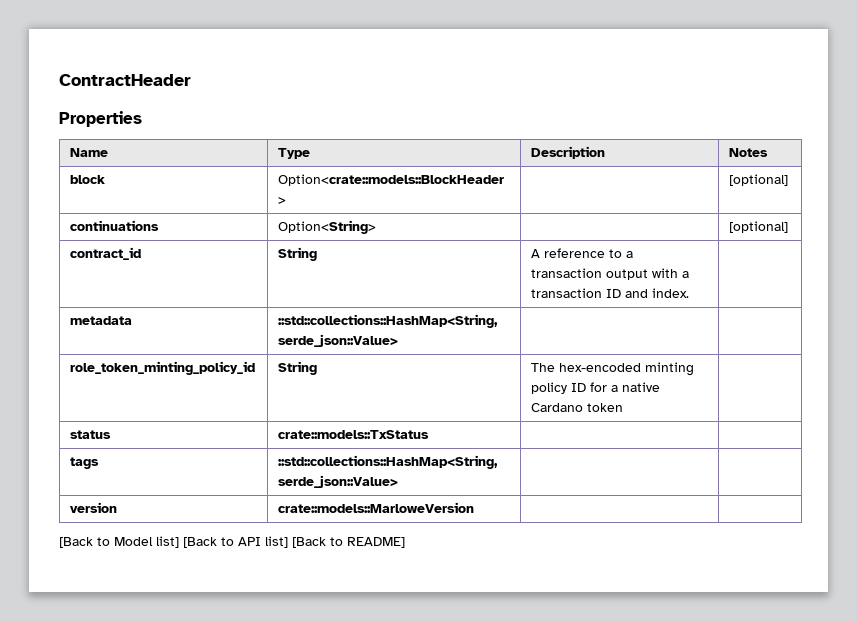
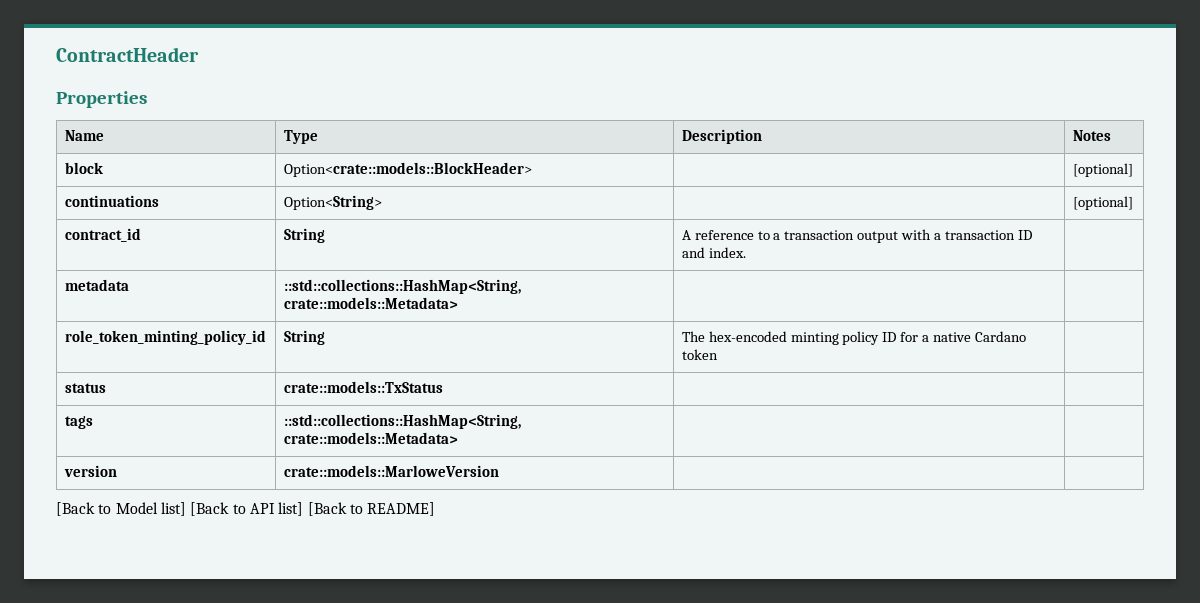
- metadata | ::std::collections::HashMap<String, serde_json::Value> | |
+ metadata | ::std::collections::HashMap<String, crate::models::Metadata> | |
- tags | ::std::collections::HashMap<String, serde_json::Value> | |
+ tags | ::std::collections::HashMap<String, crate::models::Metadata> | |

